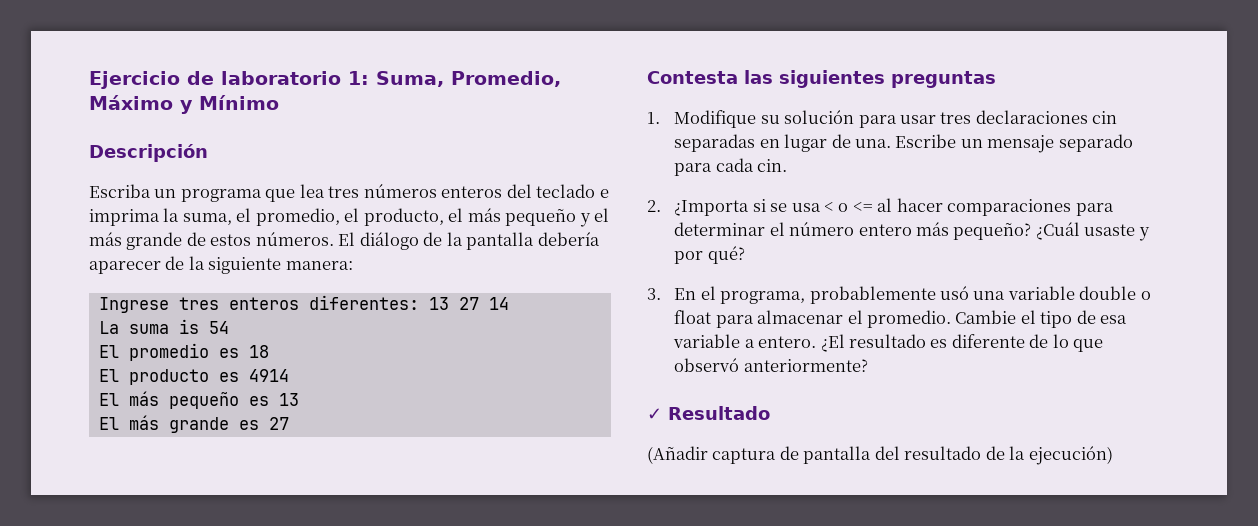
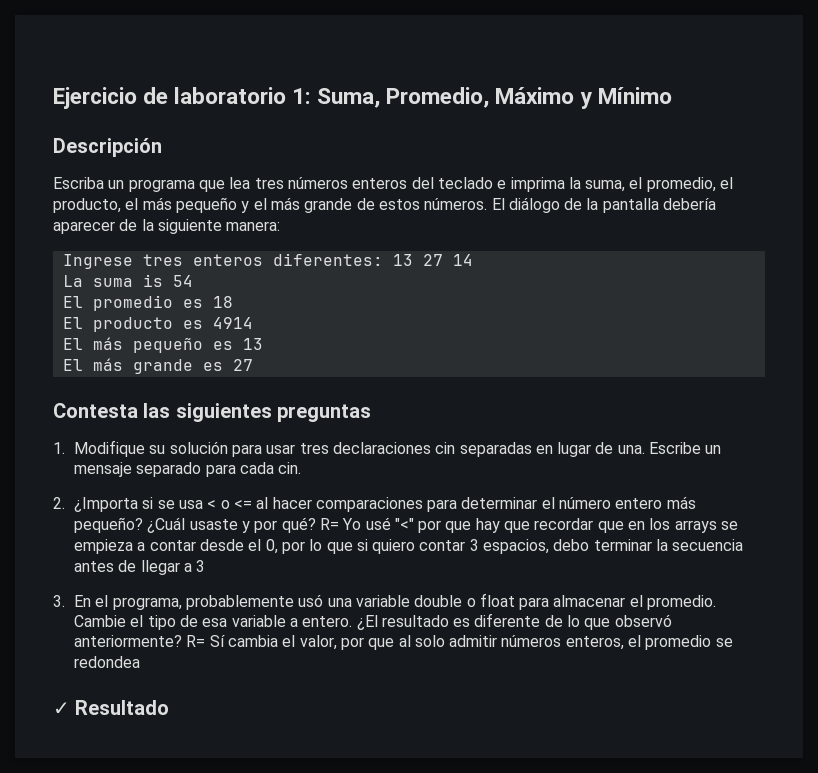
+ R= Yo usé "<" por que hay que recordar que en los arrays se empieza a contar desde el 0, por lo que si quiero contar 3 espacios, debo terminar la secuencia antes de llegar a 3
- ¿El resultado es diferente de lo que observó anteriormente?
+ ¿El resultado es diferente de lo que observó anteriormente? R= Sí cambia el valor, por que al solo admitir números enteros, el promedio se redondea
  ✓ Resultado
- (Añadir captura de pantalla del resultado de la ejecución)

